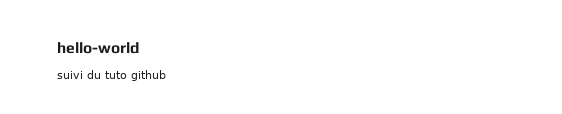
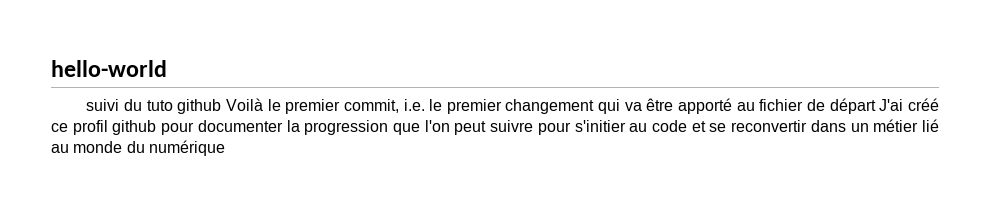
- suivi du tuto github
+ suivi du tuto github Voilà le premier commit, i.e. le premier changement qui va être apporté au fichier de départ J'ai créé ce profil github pour documenter la progression que l'on peut suivre pour s'initier au code et se reconvertir dans un métier lié au monde du numérique

